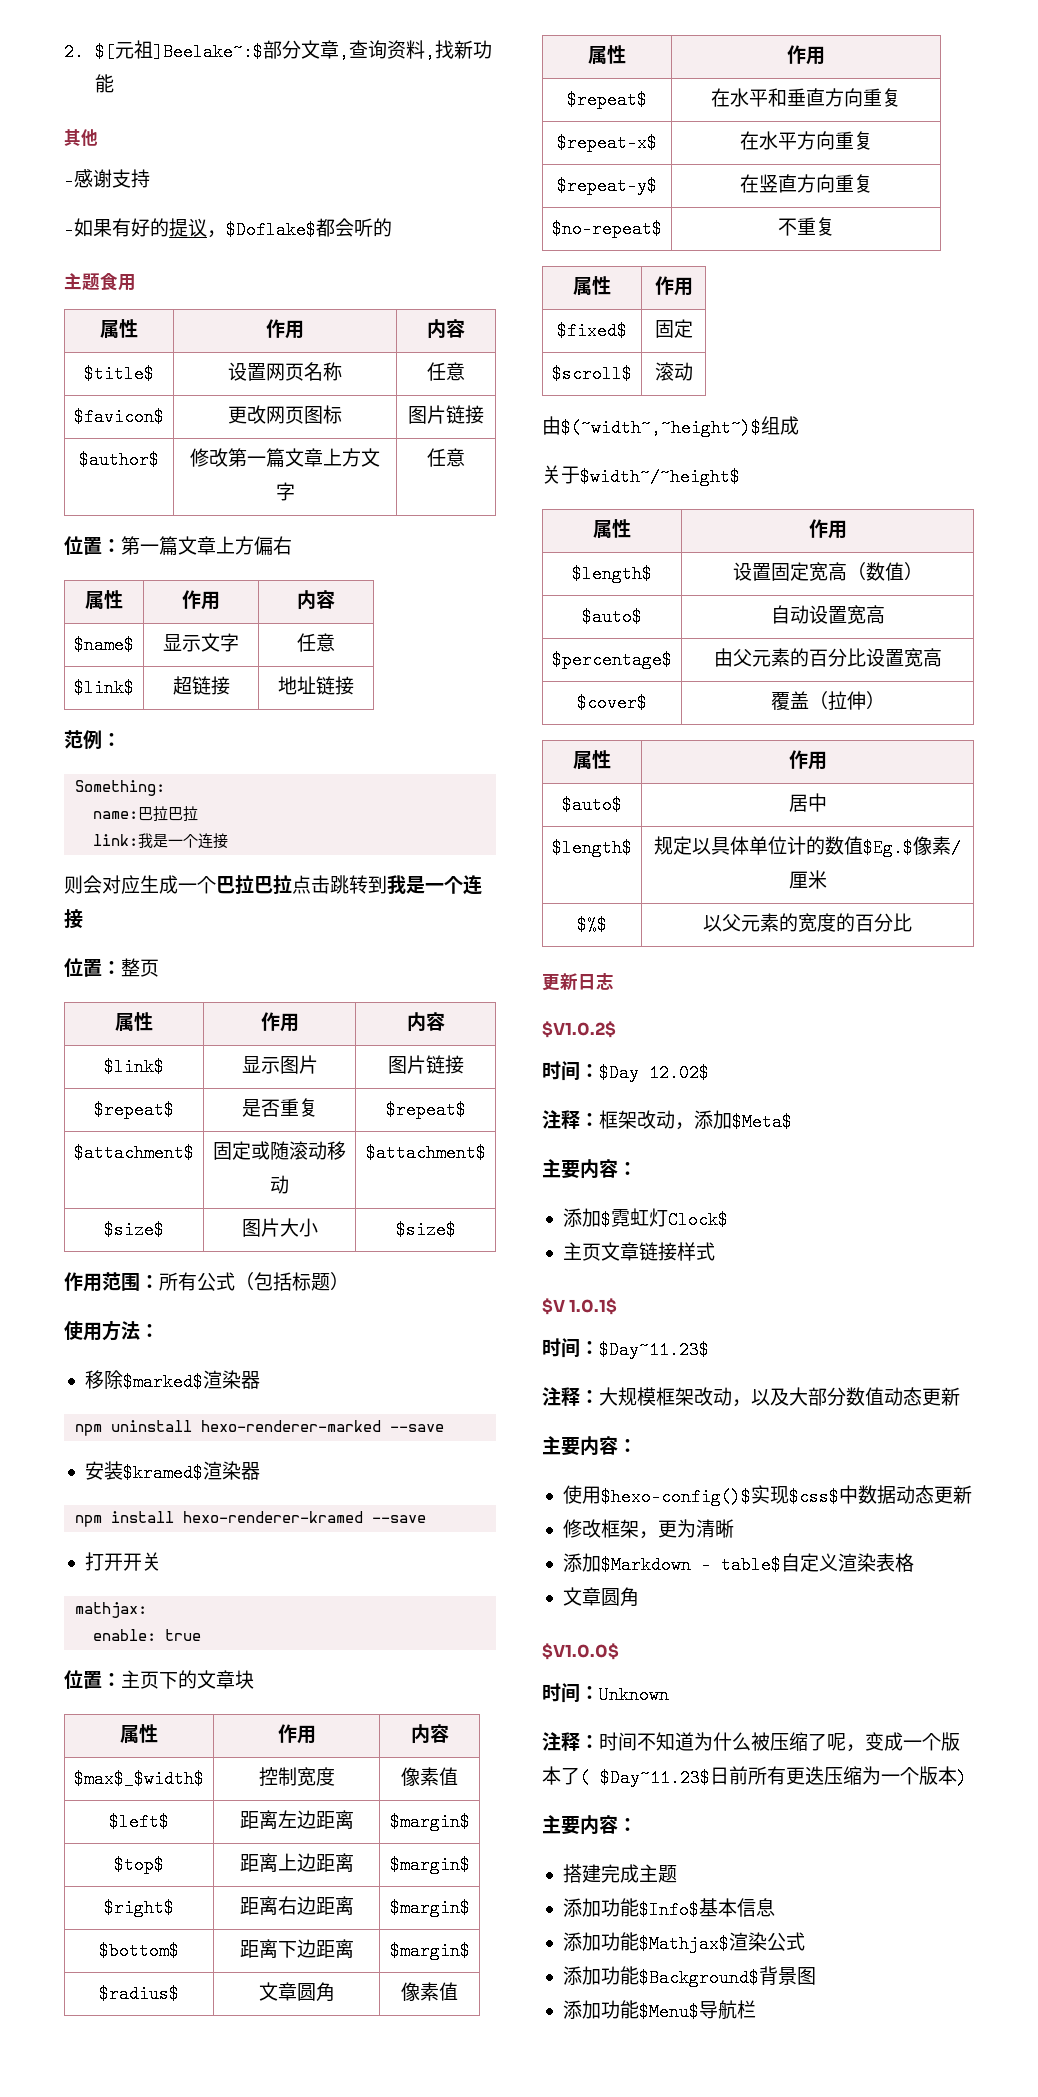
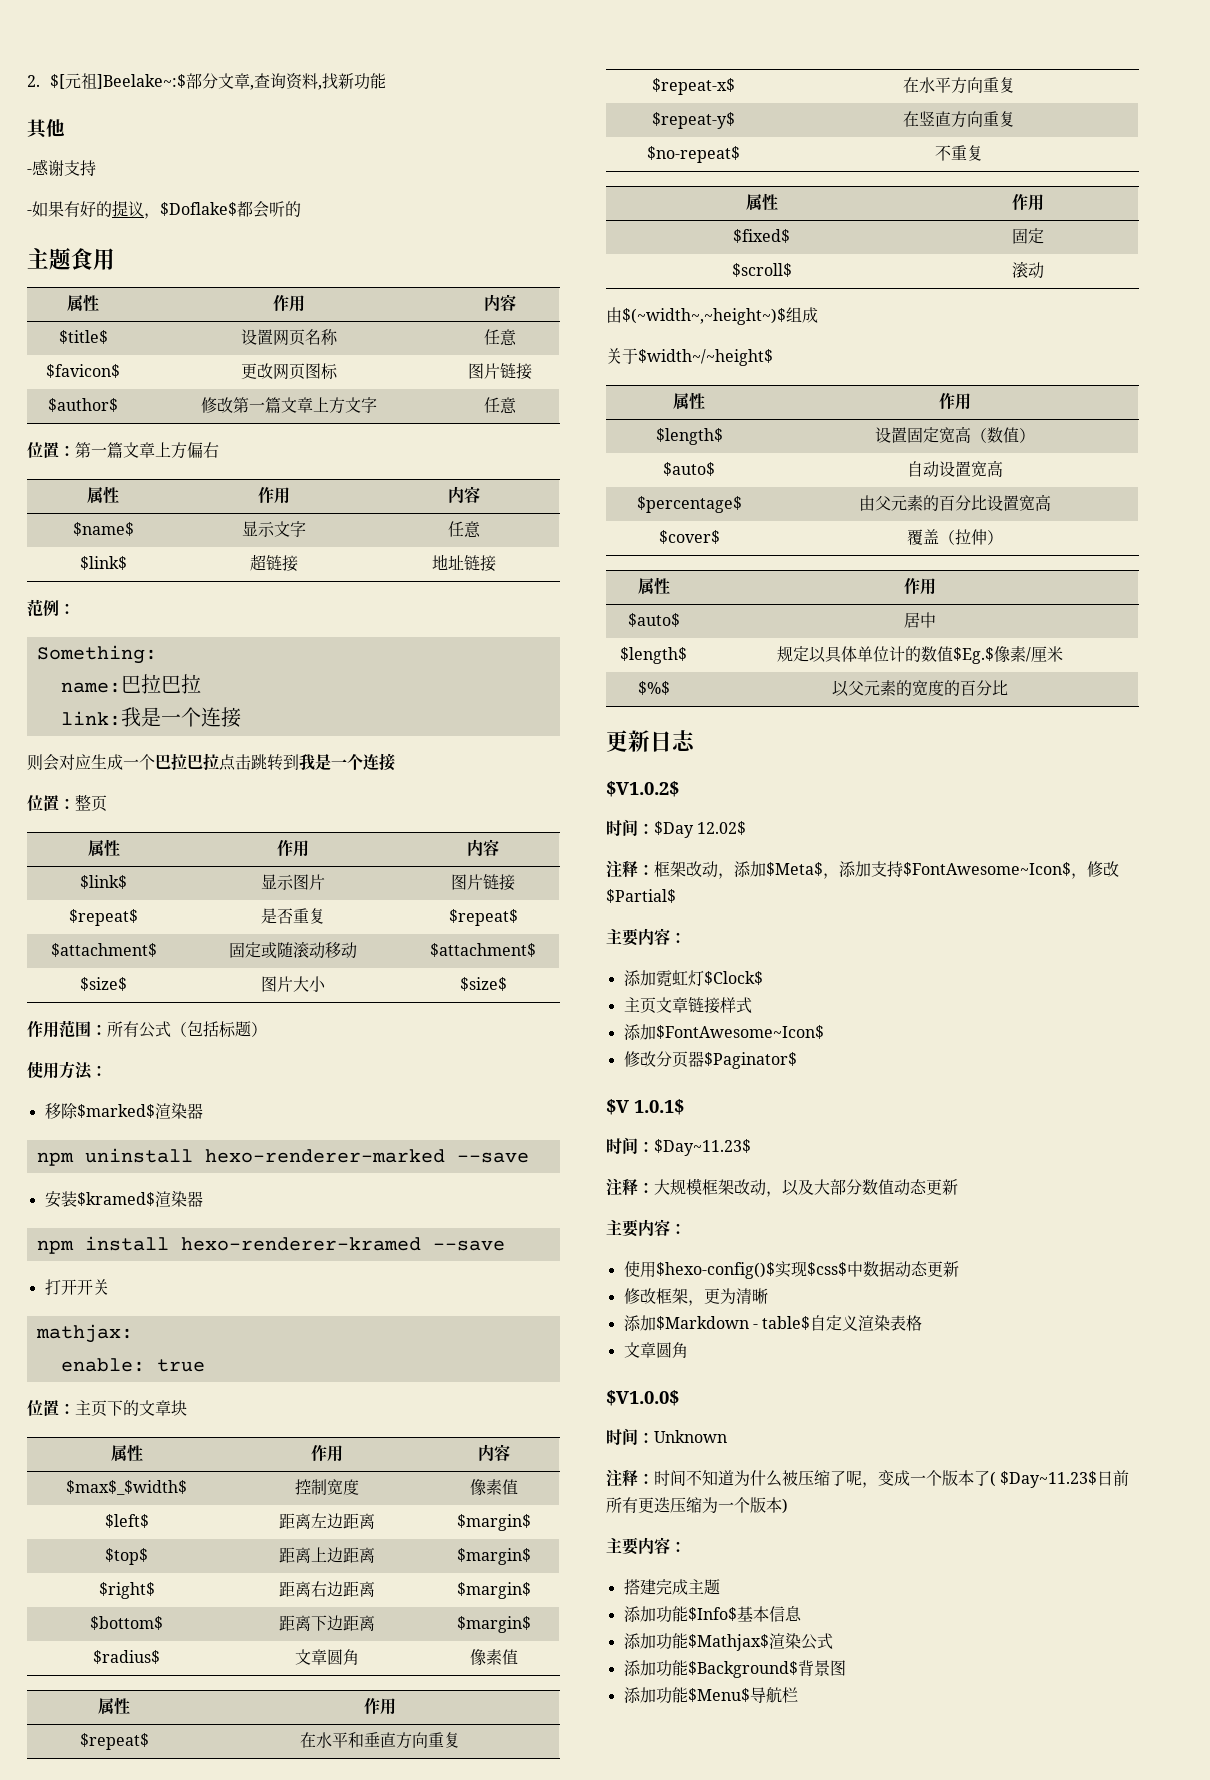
- 注释：框架改动，添加$Meta$
+ 注释：框架改动，添加$Meta$，添加支持$FontAwesome~Icon$，修改$Partial$
- 添加$霓虹灯Clock$
+ 添加霓虹灯$Clock$
+ 添加$FontAwesome~Icon$
+ 修改分页器$Paginator$

